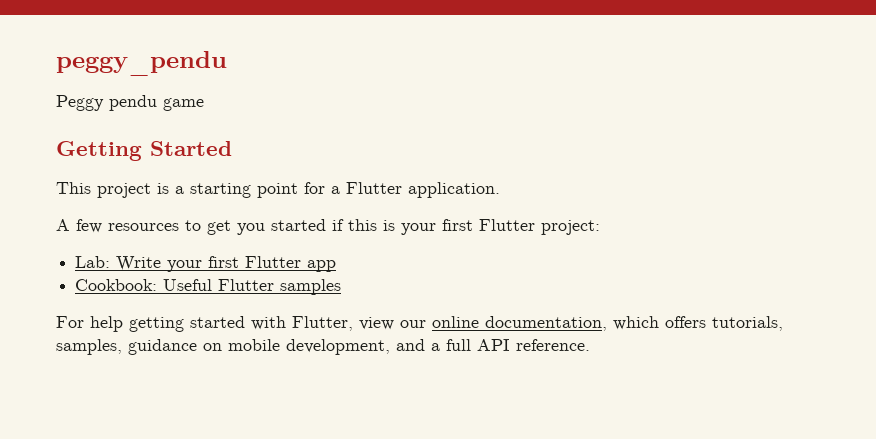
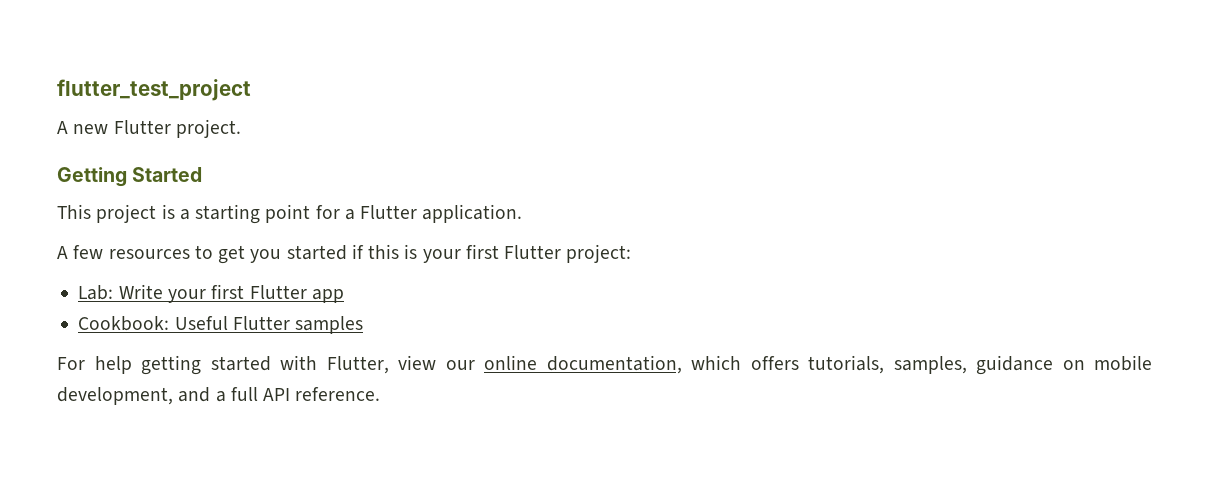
- peggy_pendu
- Peggy pendu game
+ flutter_test_project
+ A new Flutter project.

